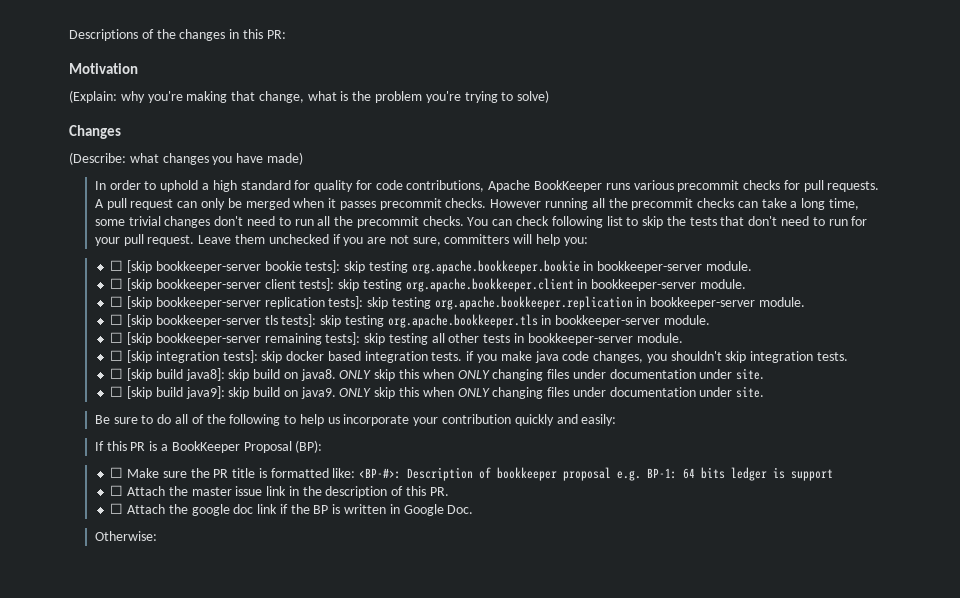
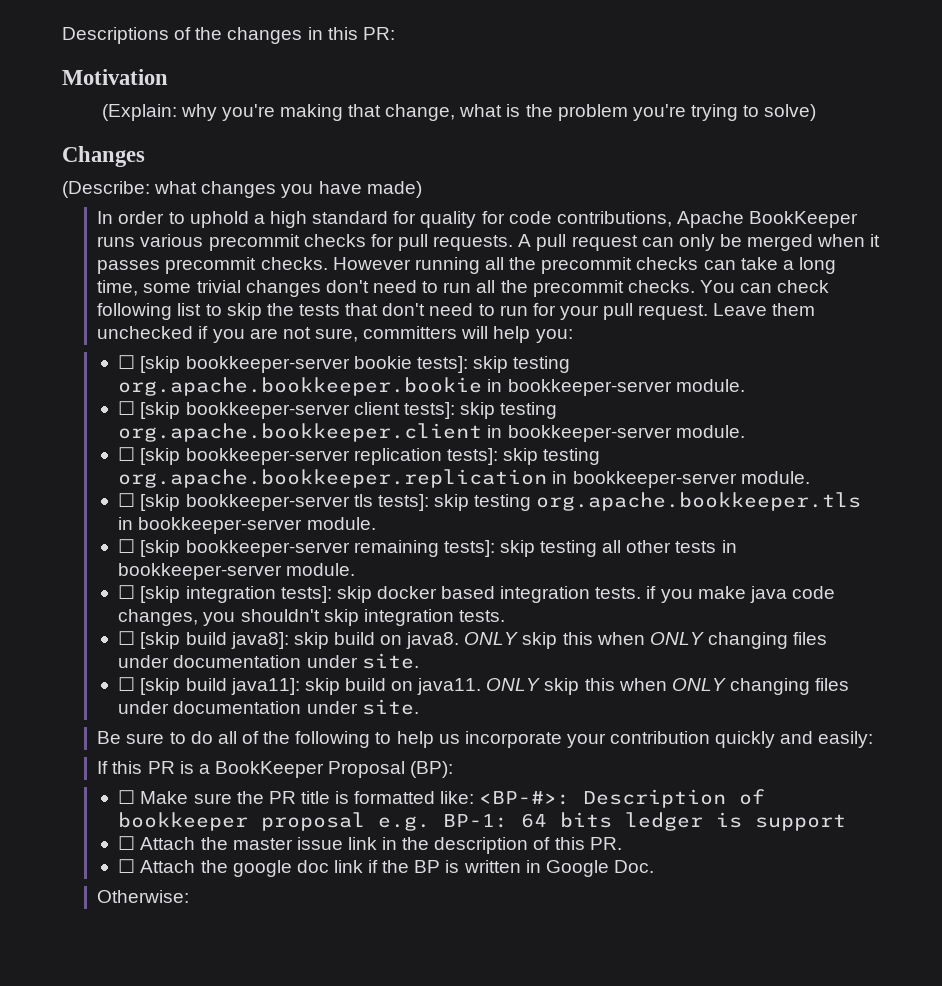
- ☐ [skip build java9]: skip build on java9.
+ ☐ [skip build java11]: skip build on java11.

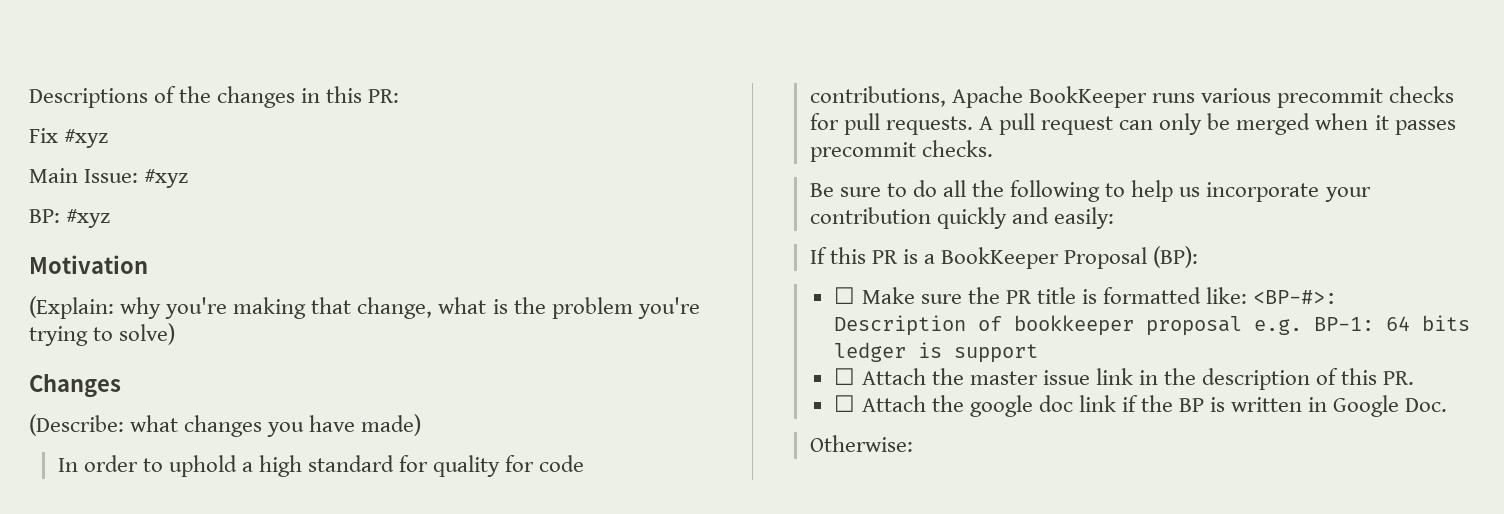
+ Fix #xyz
+ Main Issue: #xyz
+ BP: #xyz
- However running all the precommit checks can take a long time, some trivial changes don't need to run all the precommit checks. You can check following list to skip the tests that don't need to run for your pull request. Leave them unchecked if you are not sure, committers will help you:
- ☐ [skip bookkeeper-server bookie tests]: skip testing org.apache.bookkeeper.bookie in bookkeeper-server module.
- ☐ [skip bookkeeper-server client tests]: skip testing org.apache.bookkeeper.client in bookkeeper-server module.
- ☐ [skip bookkeeper-server replication tests]: skip testing org.apache.bookkeeper.replication in bookkeeper-server module.
- ☐ [skip bookkeeper-server tls tests]: skip testing org.apache.bookkeeper.tls in bookkeeper-server module.
- ☐ [skip bookkeeper-server remaining tests]: skip testing all other tests in bookkeeper-server module.
- ☐ [skip integration tests]: skip docker based integration tests. if you make java code changes, you shouldn't skip integration tests.
- ☐ [skip build java8]: skip build on java8. ONLY skip this when ONLY changing files under documentation under site.
- ☐ [skip build java11]: skip build on java11. ONLY skip this when ONLY changing files under documentation under site.
- Be sure to do all of the following to help us incorporate your contribution quickly and easily:
+ Be sure to do all the following to help us incorporate your contribution quickly and easily:

